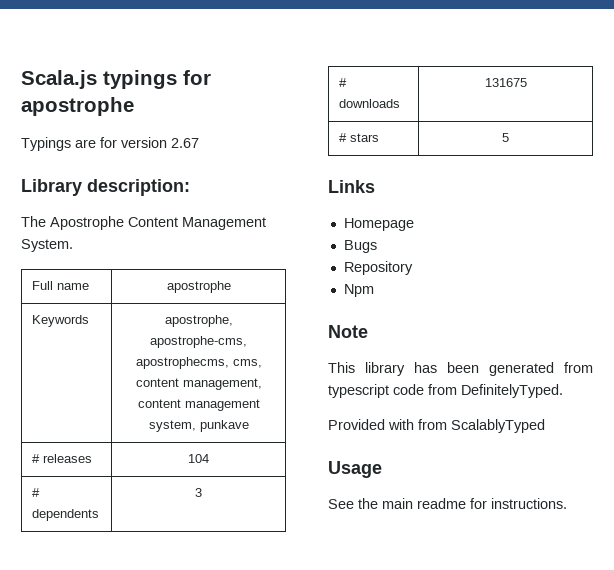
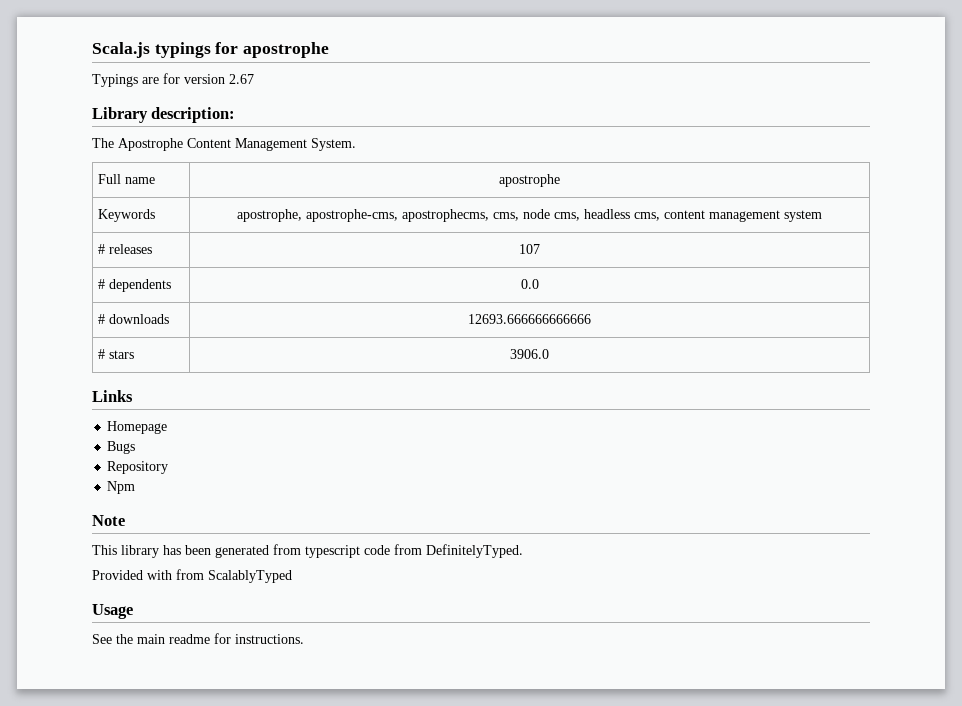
- Keywords | apostrophe, apostrophe-cms, apostrophecms, cms, content management, content management system, punkave
+ Keywords | apostrophe, apostrophe-cms, apostrophecms, cms, node cms, headless cms, content management system
- # releases | 104
+ # releases | 107
- # dependents | 3
+ # dependents | 0.0
- # downloads | 131675
+ # downloads | 12693.666666666666
- # stars | 5
+ # stars | 3906.0

